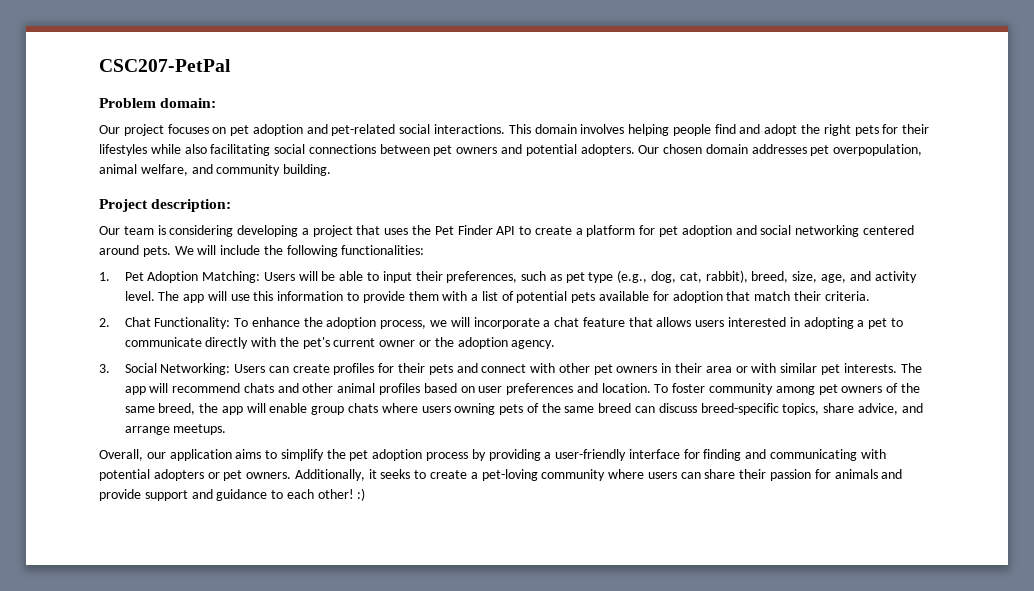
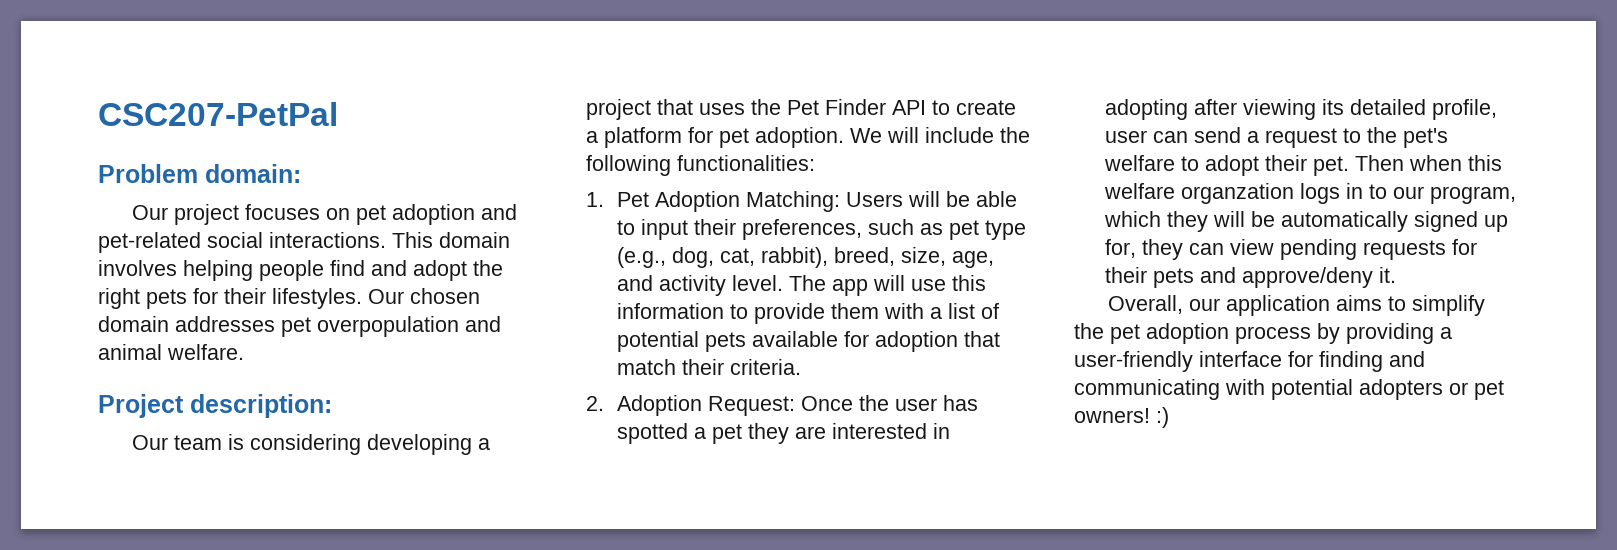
- This domain involves helping people find and adopt the right pets for their lifestyles while also facilitating social connections between pet owners and potential adopters.
+ This domain involves helping people find and adopt the right pets for their lifestyles.
- Our chosen domain addresses pet overpopulation, animal welfare, and community building.
+ Our chosen domain addresses pet overpopulation and animal welfare.
- Our team is considering developing a project that uses the Pet Finder API to create a platform for pet adoption and social networking centered around pets.
+ Our team is considering developing a project that uses the Pet Finder API to create a platform for pet adoption.
- 2. Chat Functionality: To enhance the adoption process, we will incorporate a chat feature that allows users interested in adopting a pet to communicate directly with the pet's current owner or the adoption agency.
- 3. Social Networking: Users can create profiles for their pets and connect with other pet owners in their area or with similar pet interests. The app will recommend chats and other animal profiles based on user preferences and location. To foster community among pet owners of the same breed, the app will enable group chats where users owning pets of the same breed can discuss breed-specific topics, share advice, and arrange meetups.
+ 2. Adoption Request: Once the user has spotted a pet they are interested in adopting after viewing its detailed profile, user can send a request to the pet's welfare to adopt their pet. Then when this welfare organzation logs in to our program, which they will be automatically signed up for, they can view pending requests for their pets and approve/deny it.
- Overall, our application aims to simplify the pet adoption process by providing a user-friendly interface for finding and communicating with potential adopters or pet owners. Additionally, it seeks to create a pet-loving community where users can share their passion for animals and provide support and guidance to each other! :)
+ Overall, our application aims to simplify the pet adoption process by providing a user-friendly interface for finding and communicating with potential adopters or pet owners! :)

